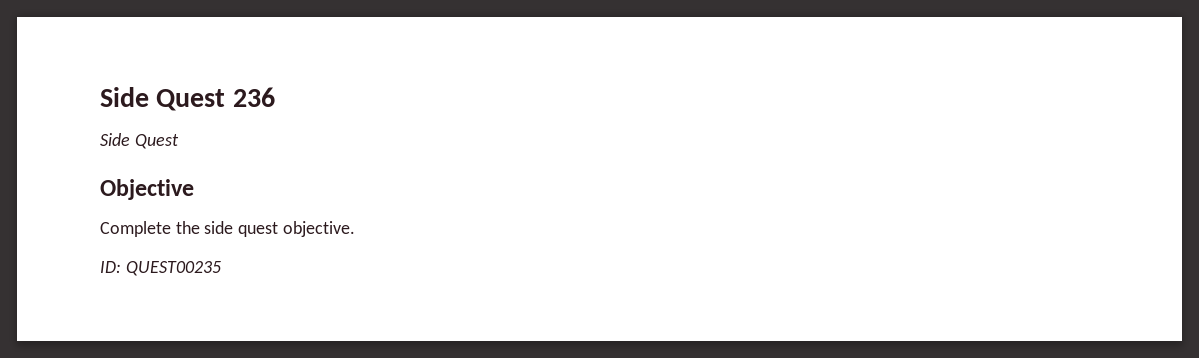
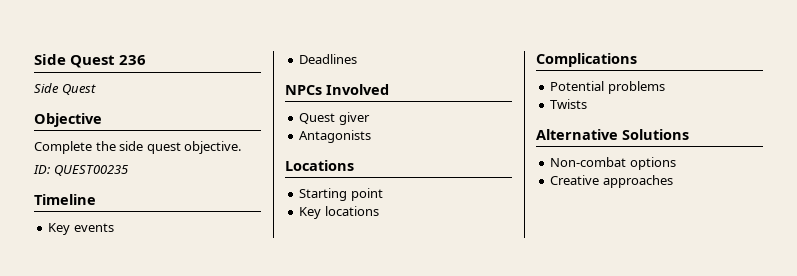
+ Timeline
+ Key events
+ Deadlines
+ NPCs Involved
+ Quest giver
+ Antagonists
+ Locations
+ Starting point
+ Key locations
+ Complications
+ Potential problems
+ Twists
+ Alternative Solutions
+ Non-combat options
+ Creative approaches

